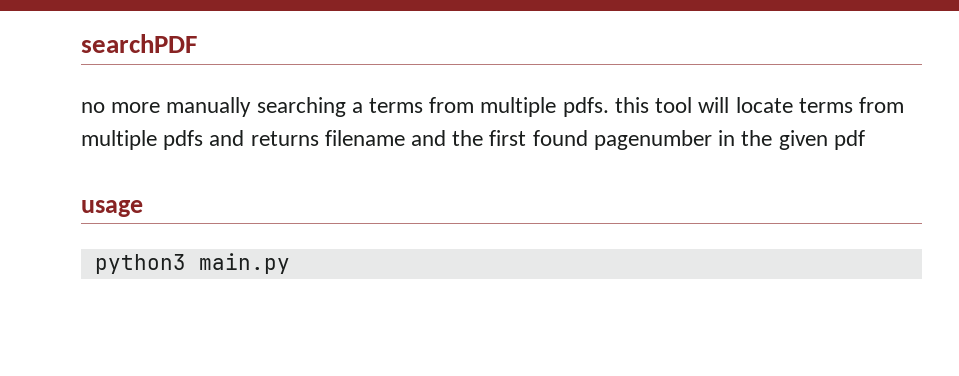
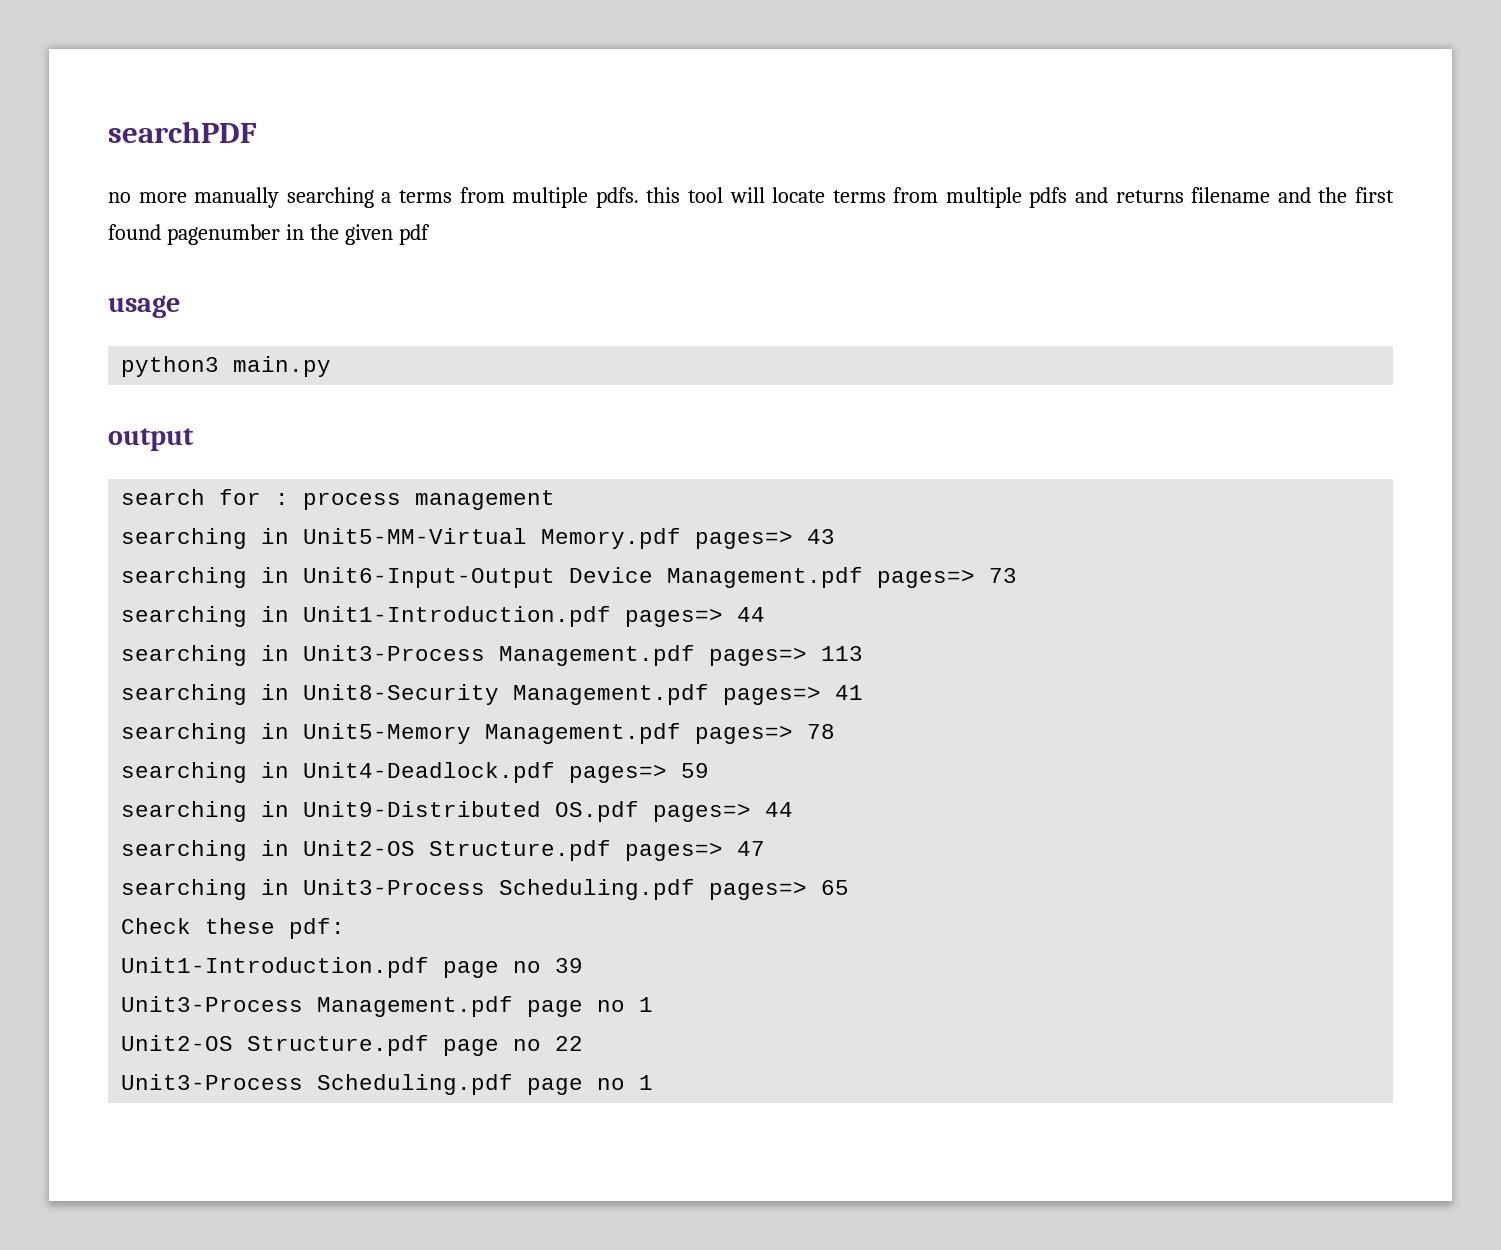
+ output
+ search for : process management
+ searching in Unit5-MM-Virtual Memory.pdf pages=> 43
+ searching in Unit6-Input-Output Device Management.pdf pages=> 73
+ searching in Unit1-Introduction.pdf pages=> 44
+ searching in Unit3-Process Management.pdf pages=> 113
+ searching in Unit8-Security Management.pdf pages=> 41
+ searching in Unit5-Memory Management.pdf pages=> 78
+ searching in Unit4-Deadlock.pdf pages=> 59
+ searching in Unit9-Distributed OS.pdf pages=> 44
+ searching in Unit2-OS Structure.pdf pages=> 47
+ searching in Unit3-Process Scheduling.pdf pages=> 65
+ Check these pdf:
+ Unit1-Introduction.pdf page no 39
+ Unit3-Process Management.pdf page no 1
+ Unit2-OS Structure.pdf page no 22
+ Unit3-Process Scheduling.pdf page no 1

